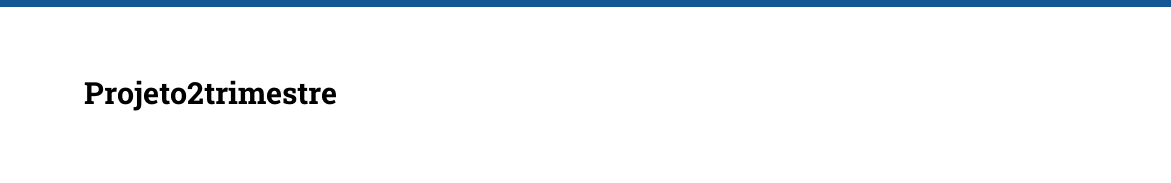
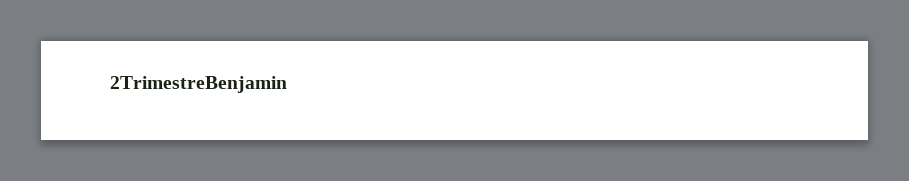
- Projeto2trimestre
+ 2TrimestreBenjamin

